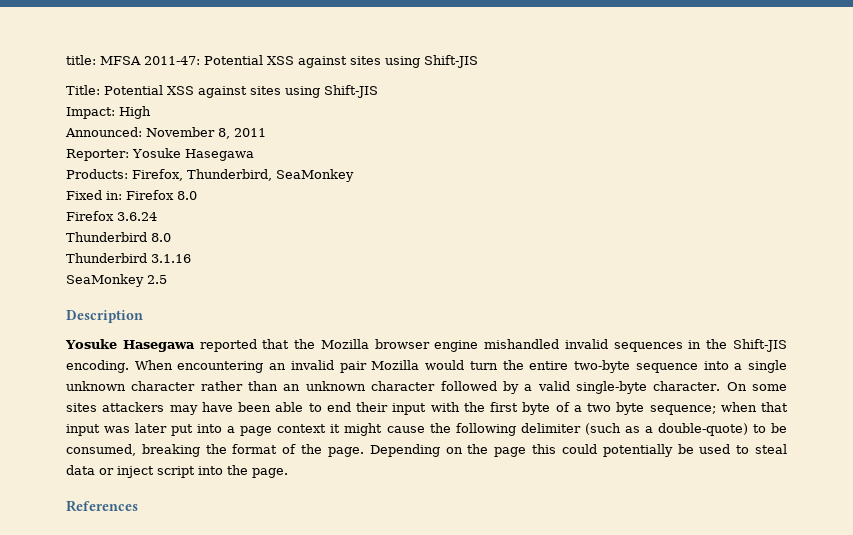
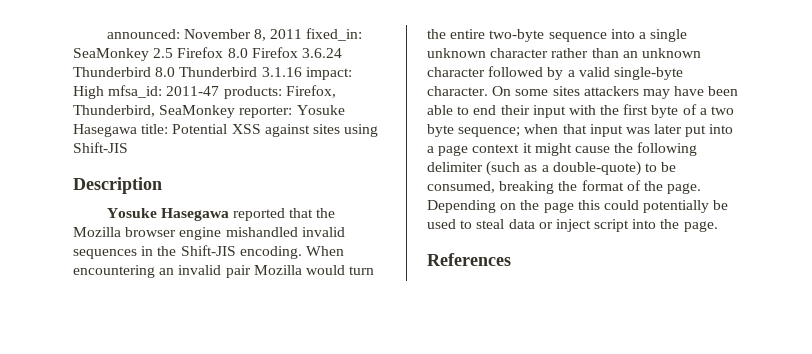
- title: MFSA 2011-47: Potential XSS against sites using Shift-JIS
- Title: Potential XSS against sites using Shift-JIS
- Impact: High
- Announced: November 8, 2011
- Reporter: Yosuke Hasegawa
- Products: Firefox, Thunderbird, SeaMonkey
- Fixed in: Firefox 8.0
- Firefox 3.6.24
- Thunderbird 8.0
- Thunderbird 3.1.16
- SeaMonkey 2.5
+ announced: November 8, 2011 fixed_in: SeaMonkey 2.5 Firefox 8.0 Firefox 3.6.24 Thunderbird 8.0 Thunderbird 3.1.16 impact: High mfsa_id: 2011-47 products: Firefox, Thunderbird, SeaMonkey reporter: Yosuke Hasegawa title: Potential XSS against sites using Shift-JIS

